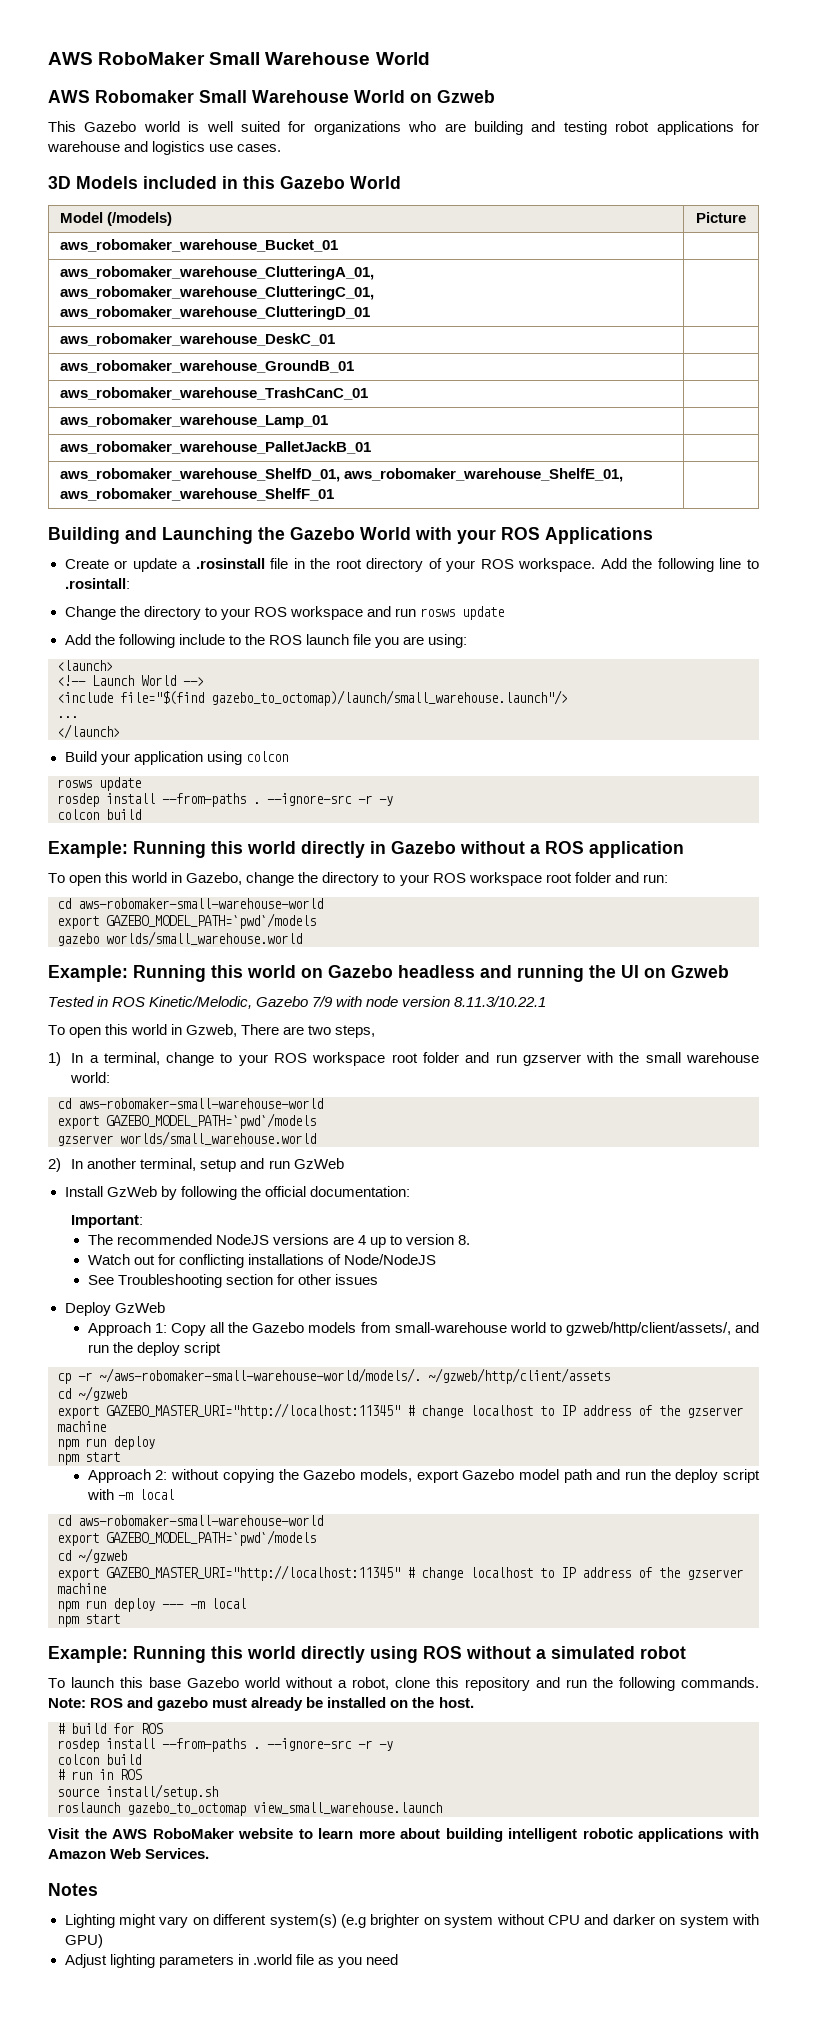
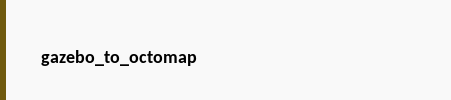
- AWS RoboMaker Small Warehouse World
- AWS Robomaker Small Warehouse World on Gzweb
- This Gazebo world is well suited for organizations who are building and testing robot applications for warehouse and logistics use cases.
- 3D Models included in this Gazebo World
- Model (/models) | Picture
- aws_robomaker_warehouse_Bucket_01 |
- aws_robomaker_warehouse_ClutteringA_01, aws_robomaker_warehouse_ClutteringC_01, aws_robomaker_warehouse_ClutteringD_01 |
- aws_robomaker_warehouse_DeskC_01 |
- aws_robomaker_warehouse_GroundB_01 |
- aws_robomaker_warehouse_TrashCanC_01 |
- aws_robomaker_warehouse_Lamp_01 |
- aws_robomaker_warehouse_PalletJackB_01 |
- aws_robomaker_warehouse_ShelfD_01, aws_robomaker_warehouse_ShelfE_01, aws_robomaker_warehouse_ShelfF_01 |
- Building and Launching the Gazebo World with your ROS Applications
- Create or update a .rosinstall file in the root directory of your ROS workspace. Add the following line to .rosintall:
- Change the directory to your ROS workspace and run rosws update
- Add the following include to the ROS launch file you are using:
- <launch>
- <!-- Launch World -->
- <include file="$(find gazebo_to_octomap)/launch/small_warehouse.launch"/>
- ...
- </launch>
- Build your application using colcon
- rosws update
- rosdep install --from-paths . --ignore-src -r -y
- colcon build
- Example: Running this world directly in Gazebo without a ROS application
- To open this world in Gazebo, change the directory to your ROS workspace root folder and run:
- cd aws-robomaker-small-warehouse-world
- export GAZEBO_MODEL_PATH=`pwd`/models
- gazebo worlds/small_warehouse.world
- Example: Running this world on Gazebo headless and running the UI on Gzweb
- Tested in ROS Kinetic/Melodic, Gazebo 7/9 with node version 8.11.3/10.22.1
- To open this world in Gzweb, There are two steps,
- 1) In a terminal, change to your ROS workspace root folder and run gzserver with the small warehouse world:
- cd aws-robomaker-small-warehouse-world
- export GAZEBO_MODEL_PATH=`pwd`/models
- gzserver worlds/small_warehouse.world
- 2) In another terminal, setup and run GzWeb
- Install GzWeb by following the official documentation:
- Important:
- The recommended NodeJS versions are 4 up to version 8.
- Watch out for conflicting installations of Node/NodeJS
- See Troubleshooting section for other issues
- Deploy GzWeb
- Approach 1: Copy all the Gazebo models from small-warehouse world to gzweb/http/client/assets/, and run the deploy script
- cp -r ~/aws-robomaker-small-warehouse-world/models/. ~/gzweb/http/client/assets
- cd ~/gzweb
- export GAZEBO_MASTER_URI="http://localhost:11345" # change localhost to IP address of the gzserver machine
- npm run deploy
- npm start
- Approach 2: without copying the Gazebo models, export Gazebo model path and run the deploy script with -m local
- cd aws-robomaker-small-warehouse-world
- export GAZEBO_MODEL_PATH=`pwd`/models
- cd ~/gzweb
- export GAZEBO_MASTER_URI="http://localhost:11345" # change localhost to IP address of the gzserver machine
- npm run deploy --- -m local
- npm start
- Example: Running this world directly using ROS without a simulated robot
- To launch this base Gazebo world without a robot, clone this repository and run the following commands. Note: ROS and gazebo must already be installed on the host.
- # build for ROS
- rosdep install --from-paths . --ignore-src -r -y
- colcon build
- # run in ROS
- source install/setup.sh
- roslaunch gazebo_to_octomap view_small_warehouse.launch
- Visit the AWS RoboMaker website to learn more about building intelligent robotic applications with Amazon Web Services.
- Notes
- Lighting might vary on different system(s) (e.g brighter on system without CPU and darker on system with GPU)
- Adjust lighting parameters in .world file as you need
+ gazebo_to_octomap

